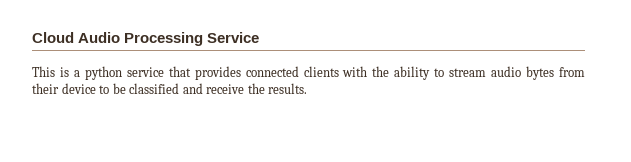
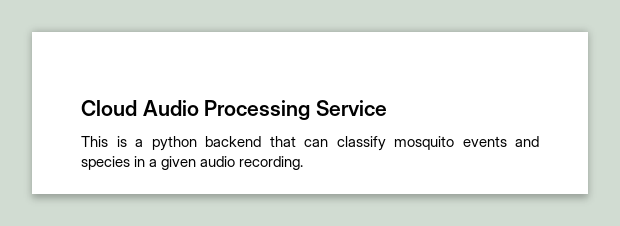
- This is a python service that provides connected clients with the ability to stream audio bytes from their device to be classified and receive the results.
+ This is a python backend that can classify mosquito events and species in a given audio recording.

